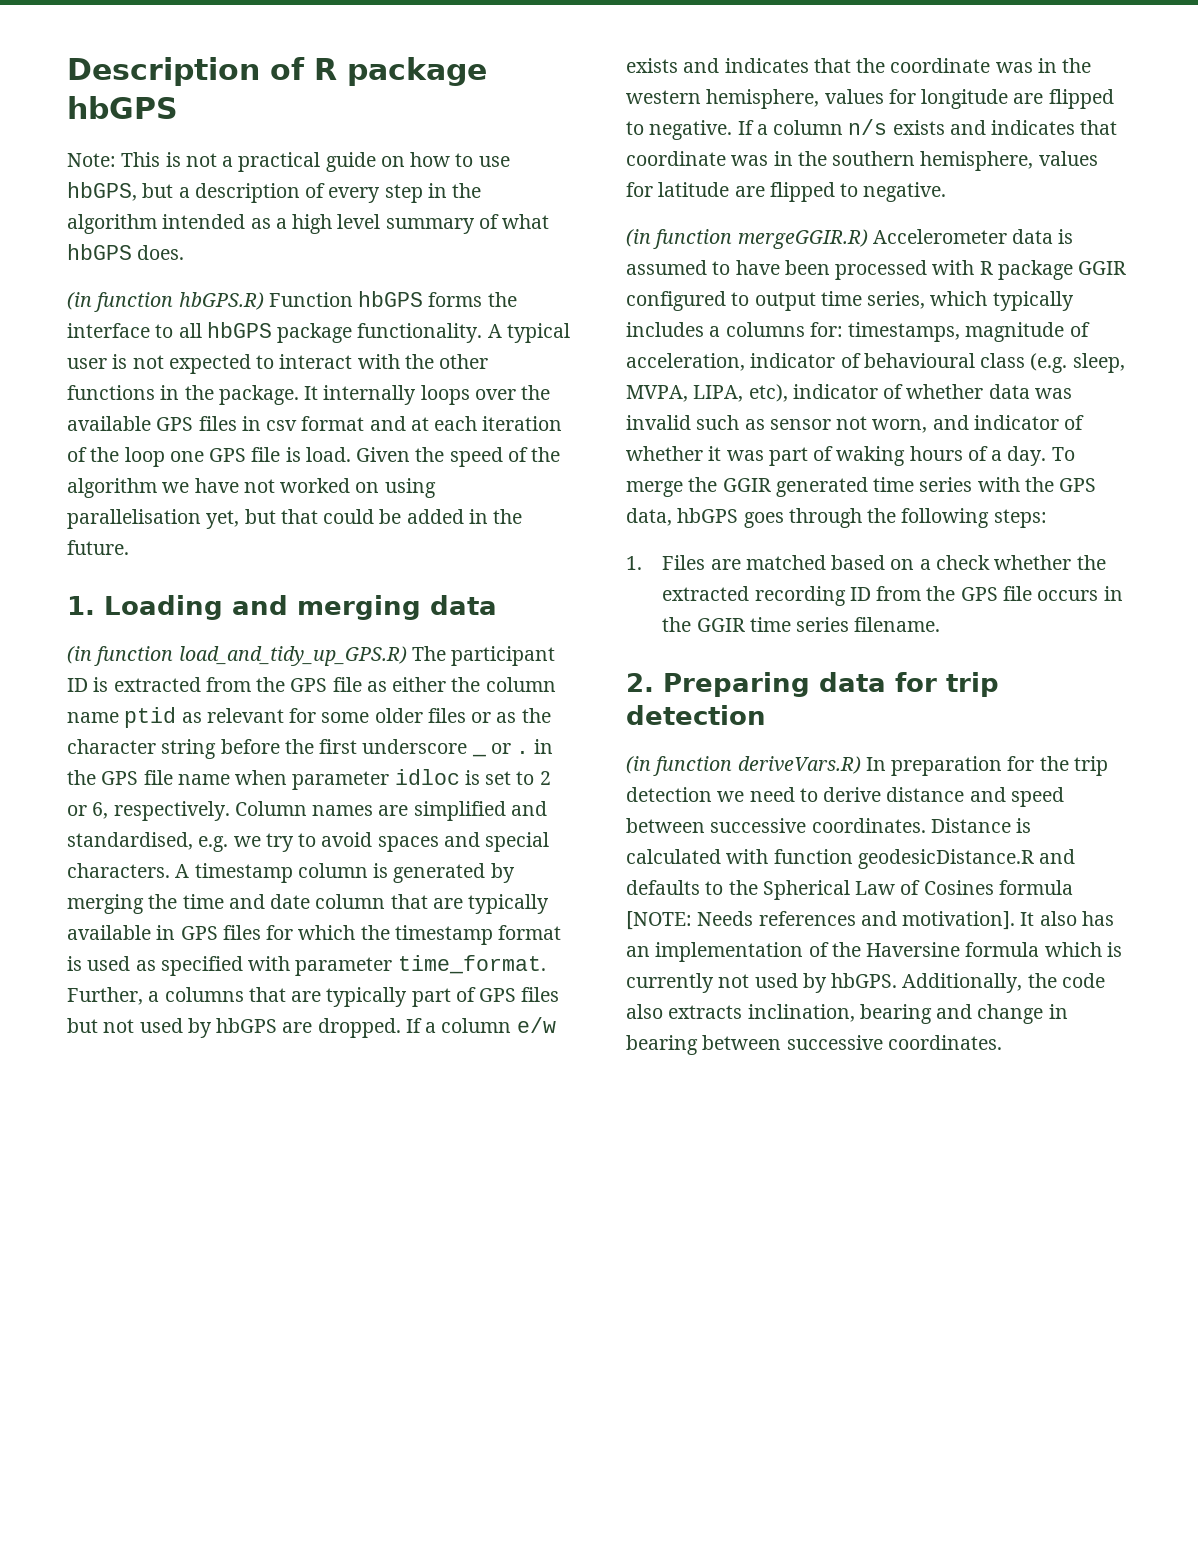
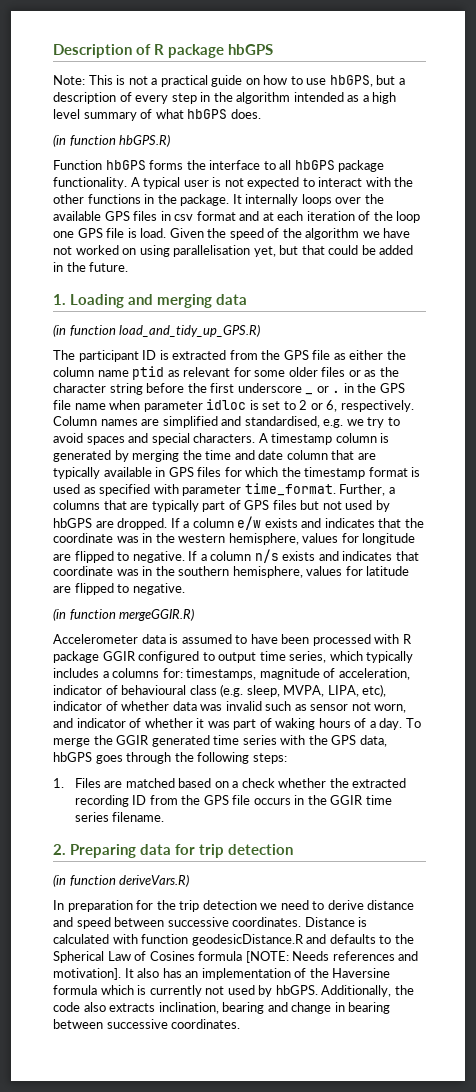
- (in function hbGPS.R) Function hbGPS forms the interface to all hbGPS package functionality.
+ (in function hbGPS.R)
+ Function hbGPS forms the interface to all hbGPS package functionality.
- (in function load_and_tidy_up_GPS.R) The participant ID is extracted from the GPS file as either the column name ptid as relevant for some older files or as the character string before the first underscore _ or . in the GPS file name when parameter idloc is set to 2 or 6, respectively.
+ (in function load_and_tidy_up_GPS.R)
+ The participant ID is extracted from the GPS file as either the column name ptid as relevant for some older files or as the character string before the first underscore _ or . in the GPS file name when parameter idloc is set to 2 or 6, respectively.
- (in function mergeGGIR.R) Accelerometer data is assumed to have been processed with R package GGIR configured to output time series, which typically includes a columns for:
+ (in function mergeGGIR.R)
+ Accelerometer data is assumed to have been processed with R package GGIR configured to output time series, which typically includes a columns for:
- (in function deriveVars.R) In preparation for the trip detection we need to derive distance and speed between successive coordinates.
+ (in function deriveVars.R)
+ In preparation for the trip detection we need to derive distance and speed between successive coordinates.

